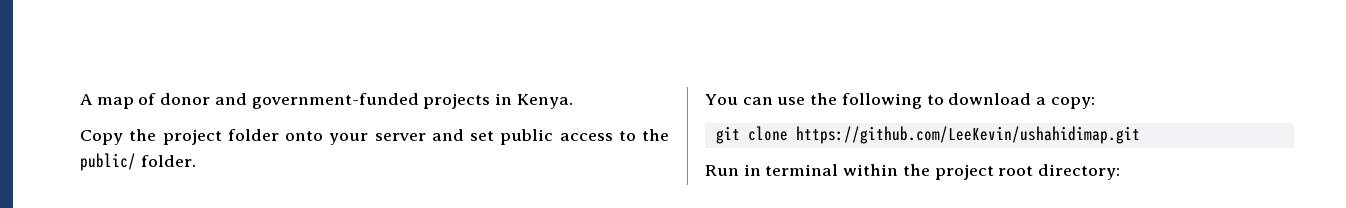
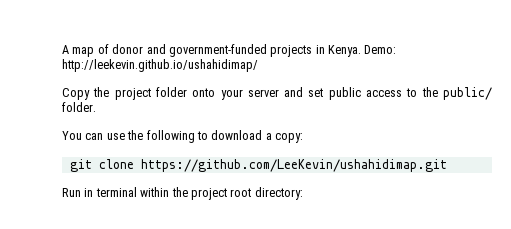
+ Demo: http://leekevin.github.io/ushahidimap/

